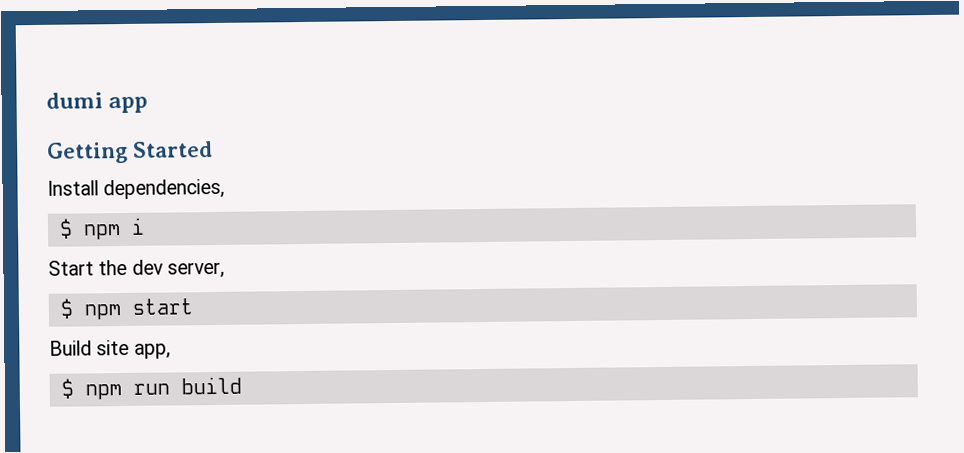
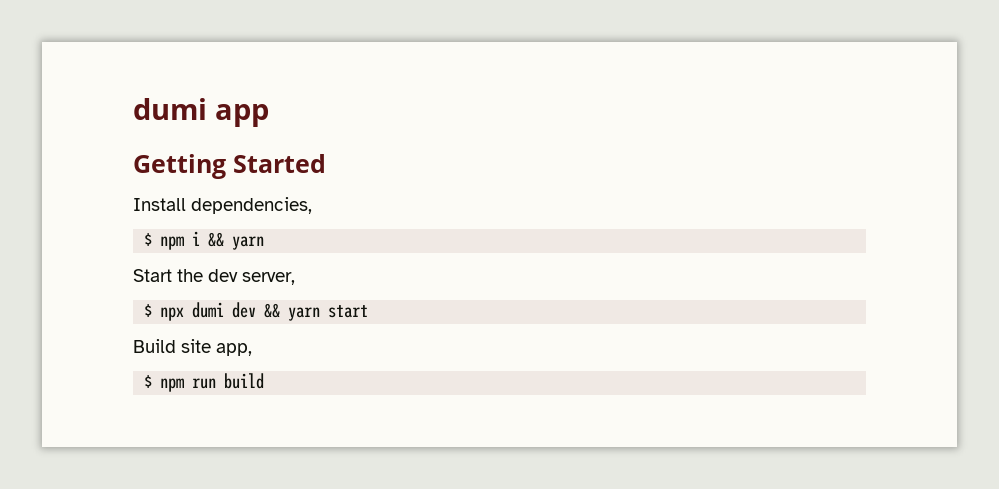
- $ npm i
+ $ npm i && yarn
- $ npm start
+ $ npx dumi dev && yarn start

